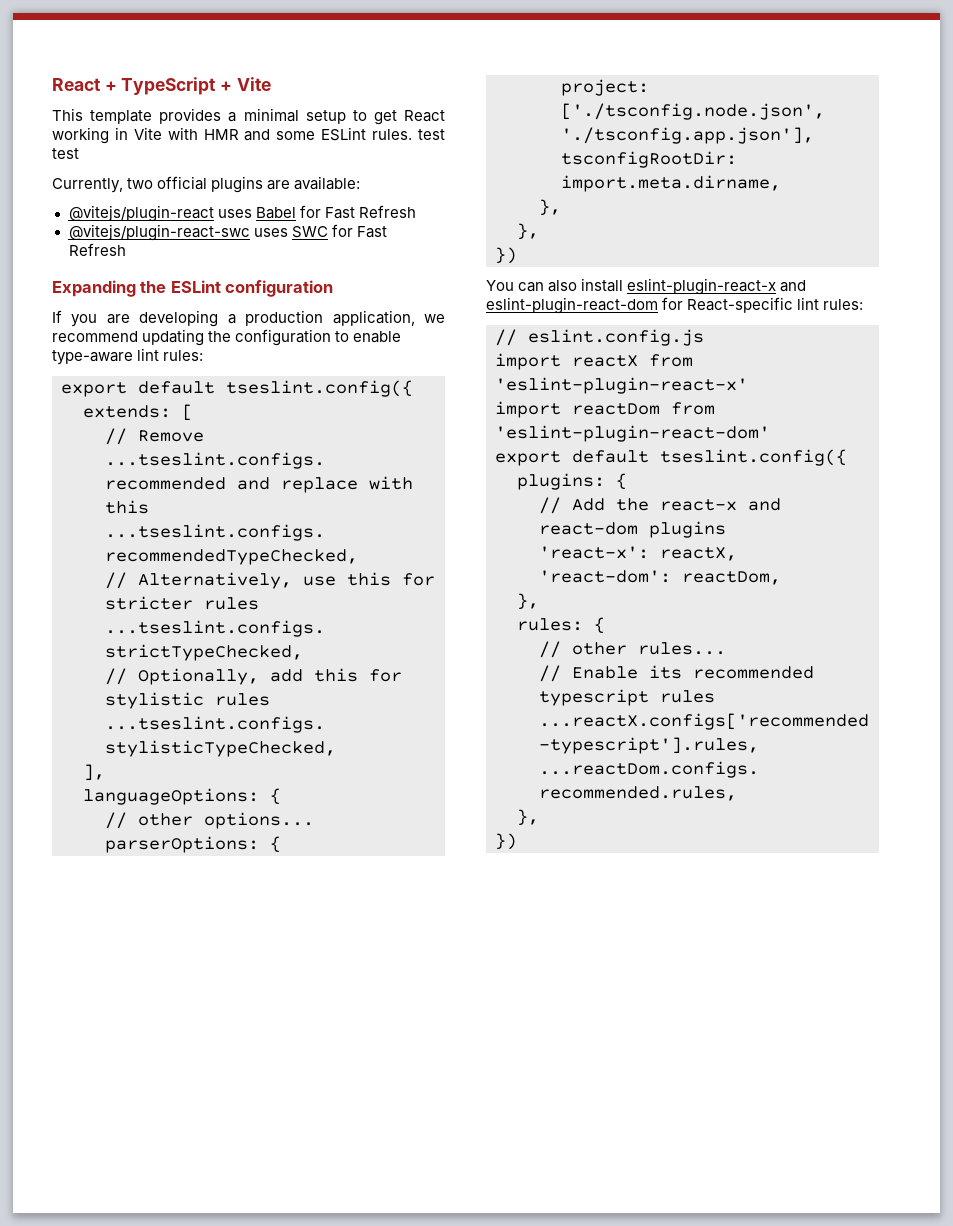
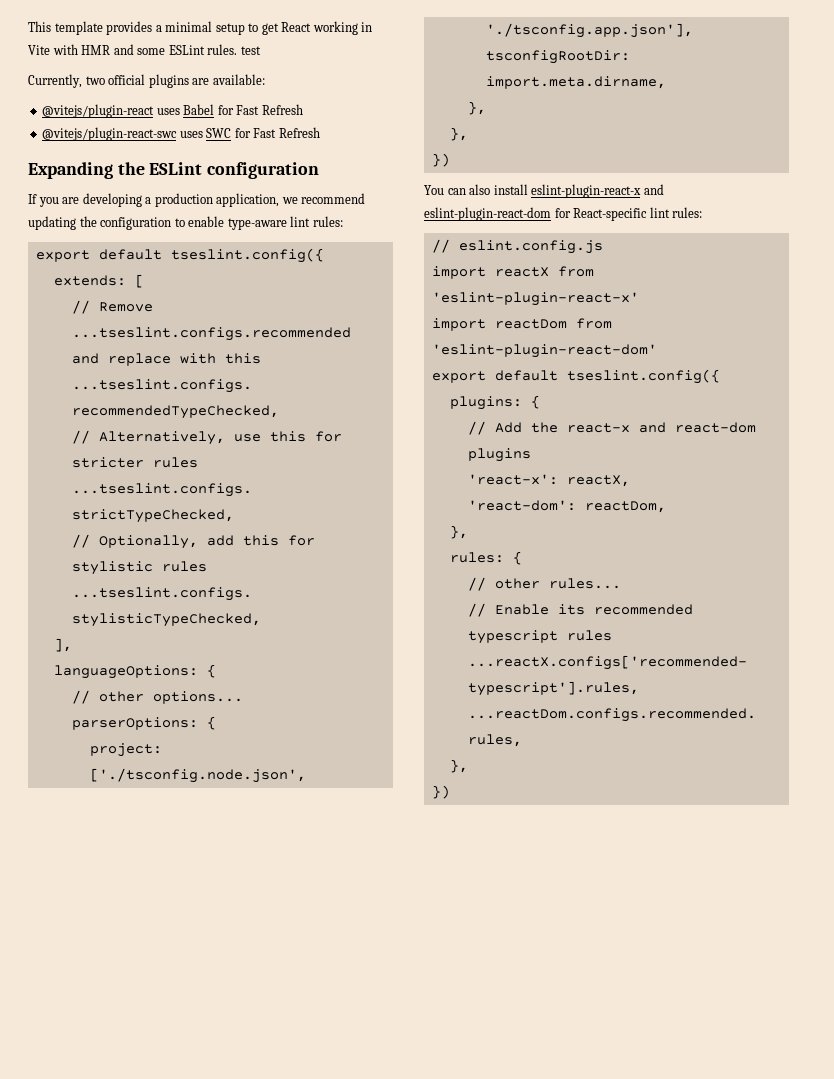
- React + TypeScript + Vite
- This template provides a minimal setup to get React working in Vite with HMR and some ESLint rules. test test
+ This template provides a minimal setup to get React working in Vite with HMR and some ESLint rules. test

